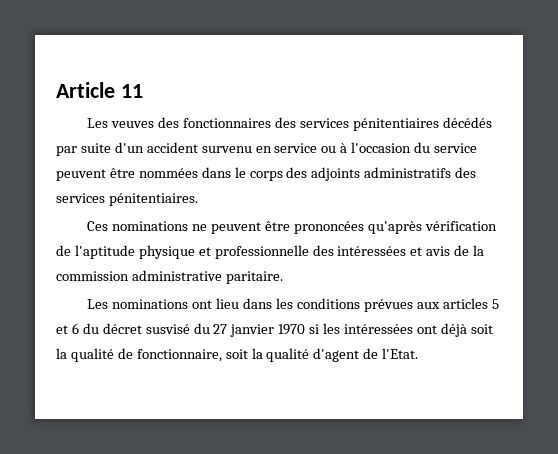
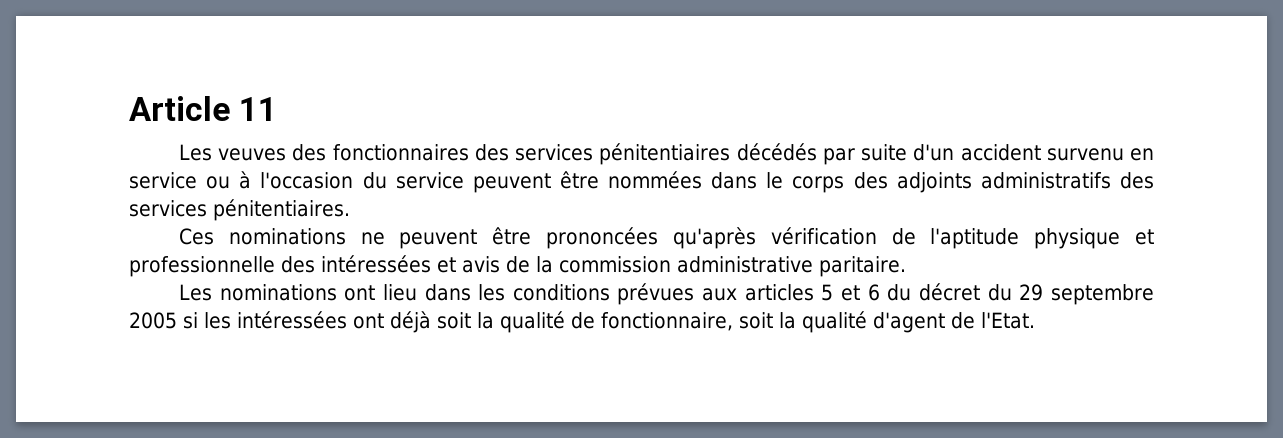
- Les nominations ont lieu dans les conditions prévues aux articles 5 et 6 du décret susvisé du 27 janvier 1970 si les intéressées ont déjà soit la qualité de fonctionnaire, soit la qualité d'agent de l'Etat.
+ Les nominations ont lieu dans les conditions prévues aux articles 5 et 6 du décret du 29 septembre 2005 si les intéressées ont déjà soit la qualité de fonctionnaire, soit la qualité d'agent de l'Etat.

